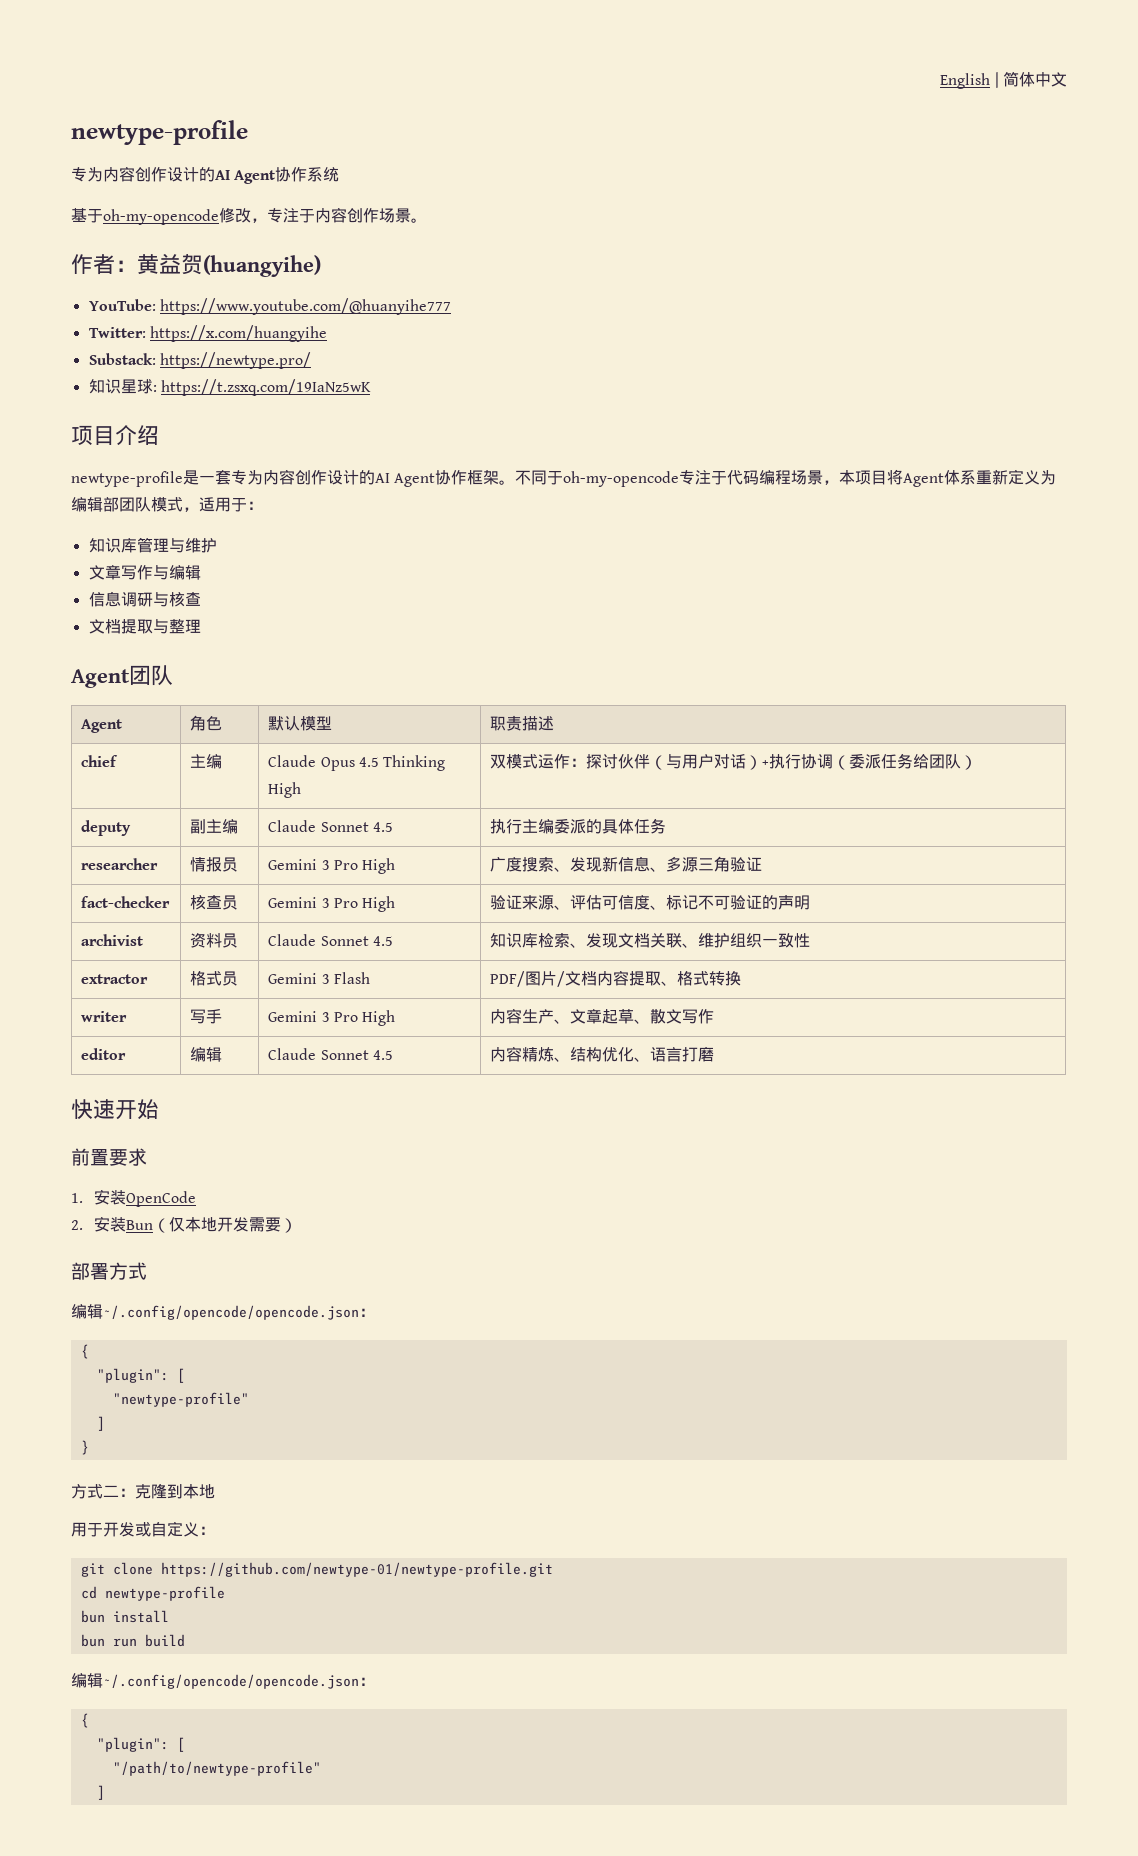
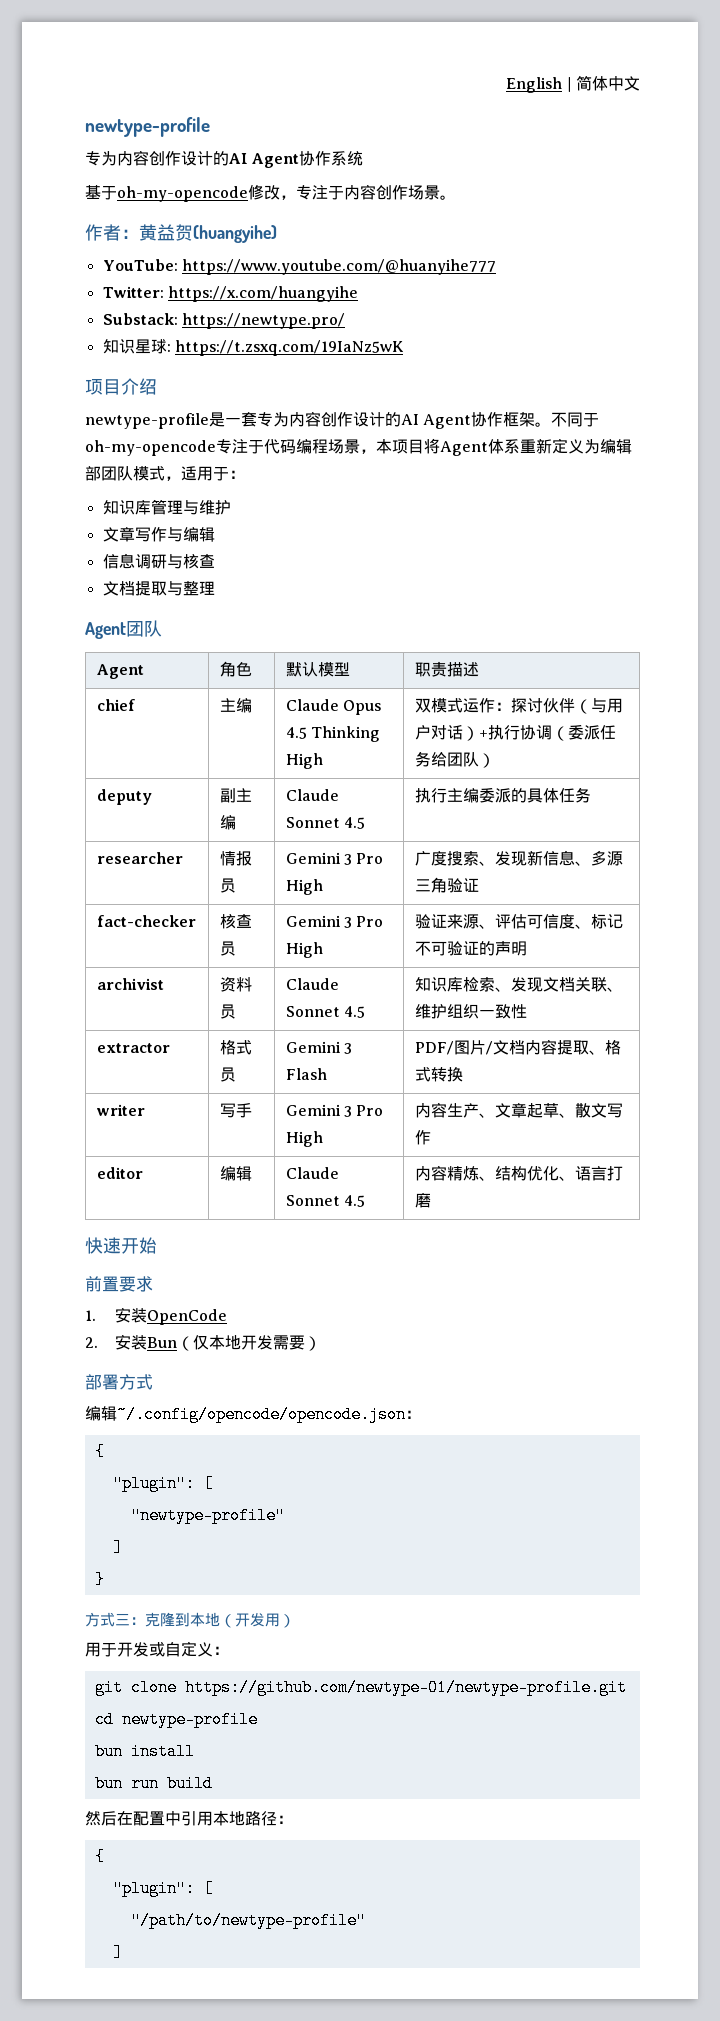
- 方式二：克隆到本地
+ 方式三：克隆到本地（开发用）
  bun run build
- 编辑~/.config/opencode/opencode.json：
+ 然后在配置中引用本地路径：

